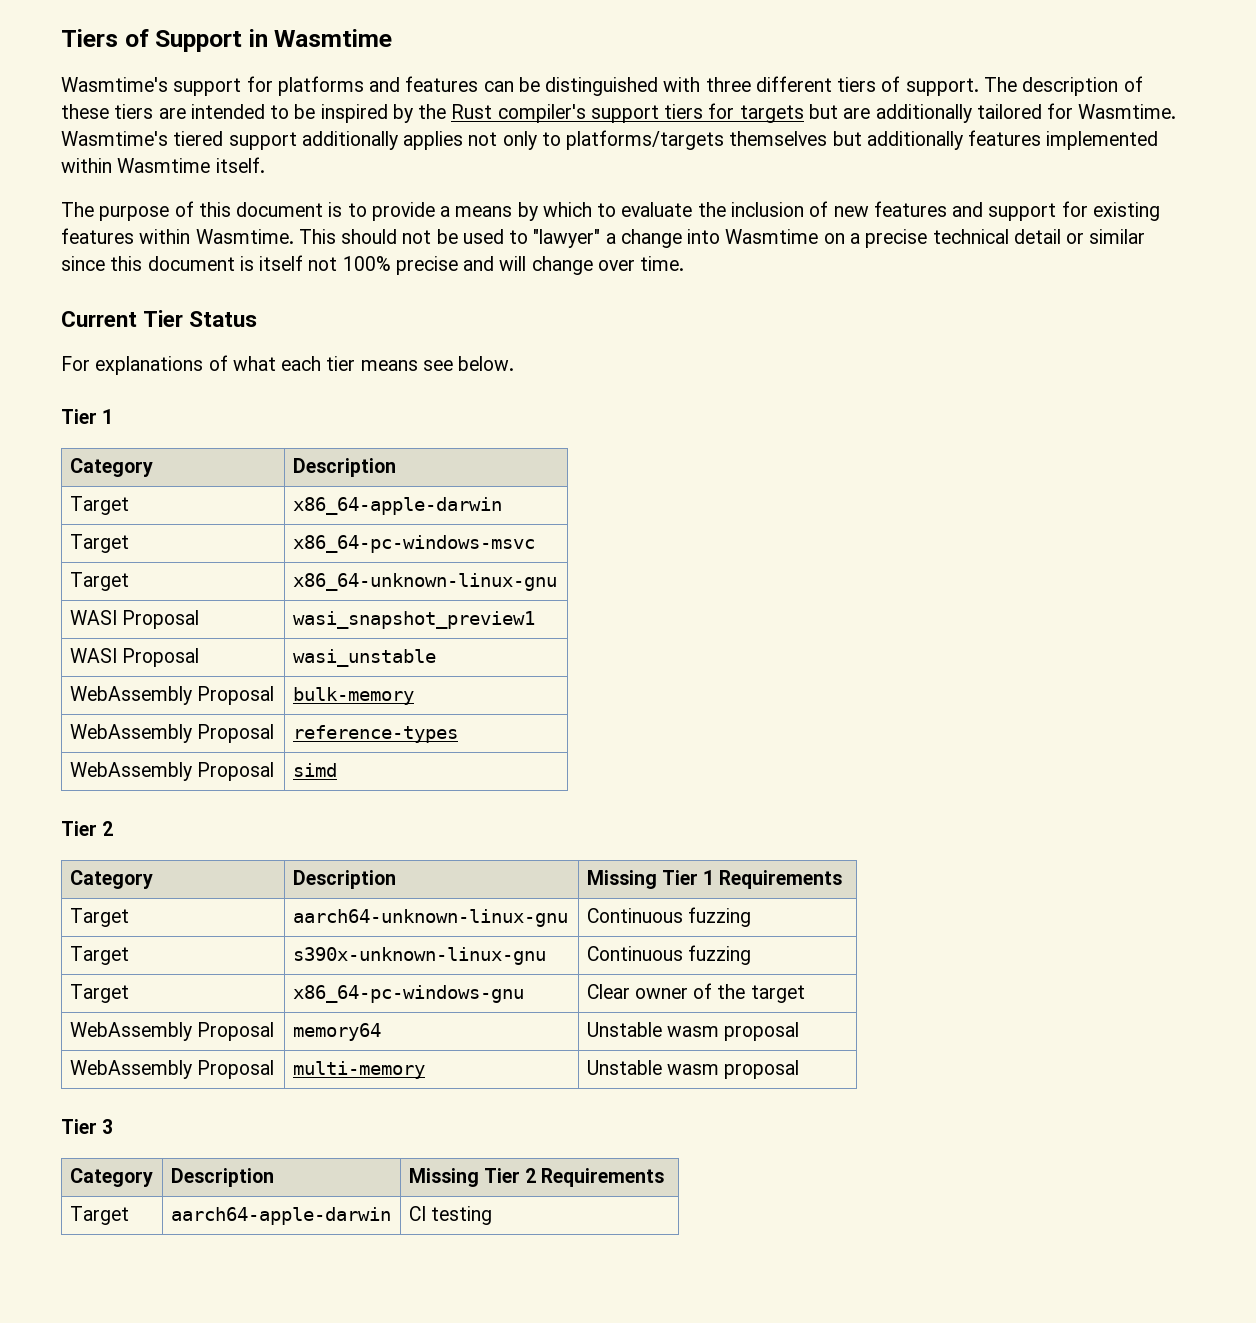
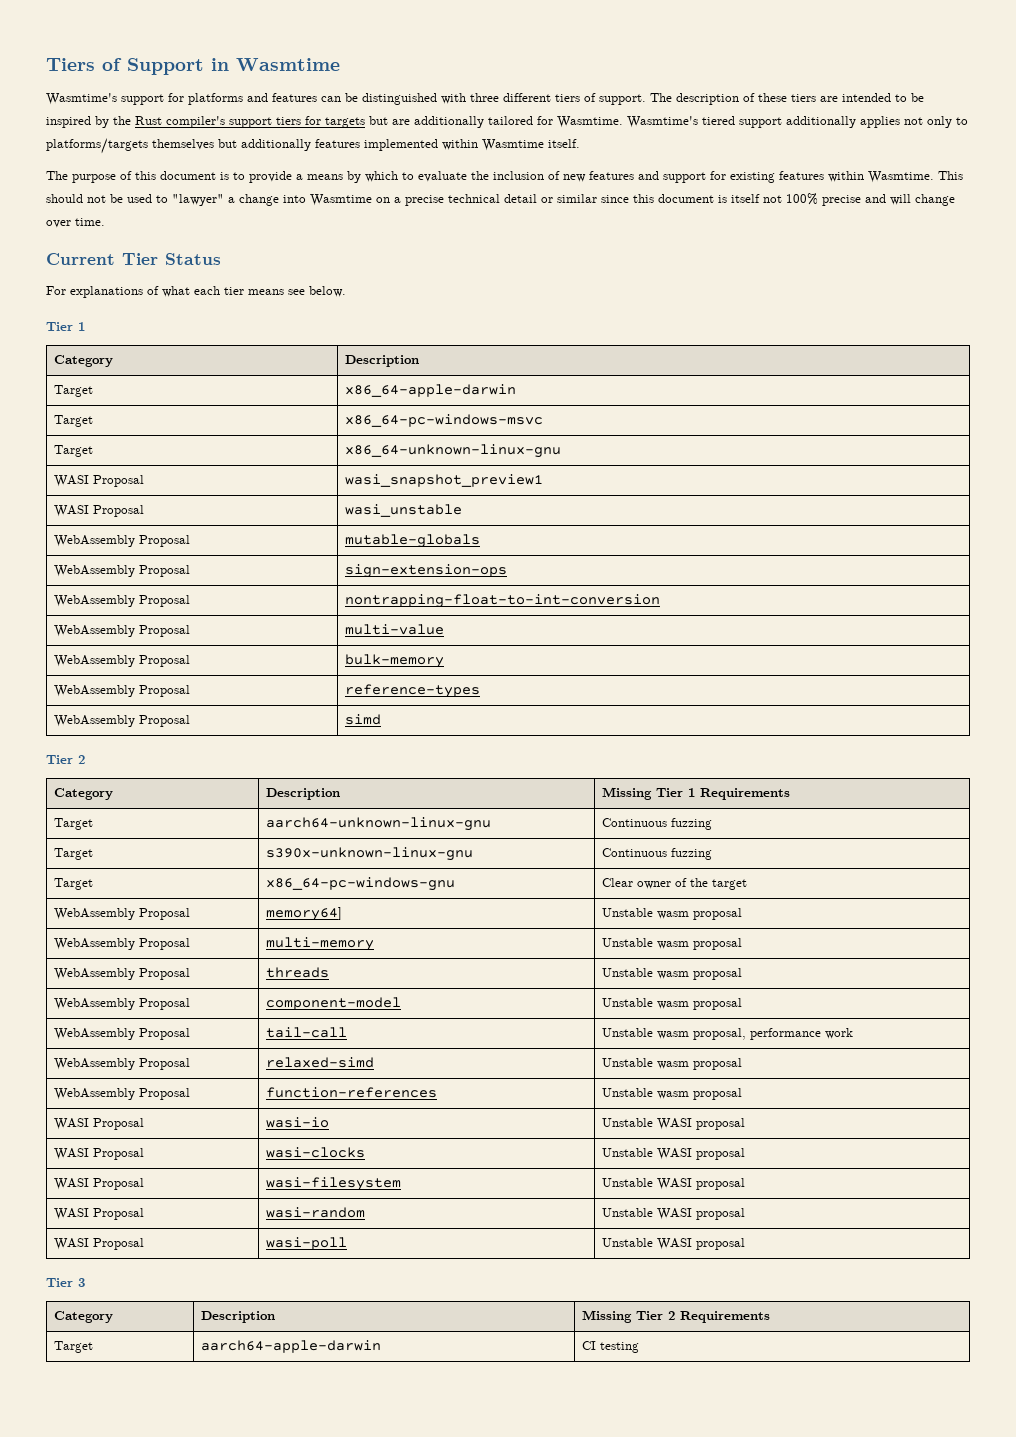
+ WebAssembly Proposal | mutable-globals
+ WebAssembly Proposal | sign-extension-ops
+ WebAssembly Proposal | nontrapping-float-to-int-conversion
+ WebAssembly Proposal | multi-value
- WebAssembly Proposal | memory64 | Unstable wasm proposal
+ WebAssembly Proposal | memory64] | Unstable wasm proposal
+ WebAssembly Proposal | threads | Unstable wasm proposal
+ WebAssembly Proposal | component-model | Unstable wasm proposal
+ WebAssembly Proposal | tail-call | Unstable wasm proposal, performance work
+ WebAssembly Proposal | relaxed-simd | Unstable wasm proposal
+ WebAssembly Proposal | function-references | Unstable wasm proposal
+ WASI Proposal | wasi-io | Unstable WASI proposal
+ WASI Proposal | wasi-clocks | Unstable WASI proposal
+ WASI Proposal | wasi-filesystem | Unstable WASI proposal
+ WASI Proposal | wasi-random | Unstable WASI proposal
+ WASI Proposal | wasi-poll | Unstable WASI proposal

